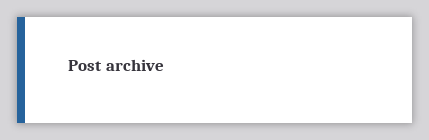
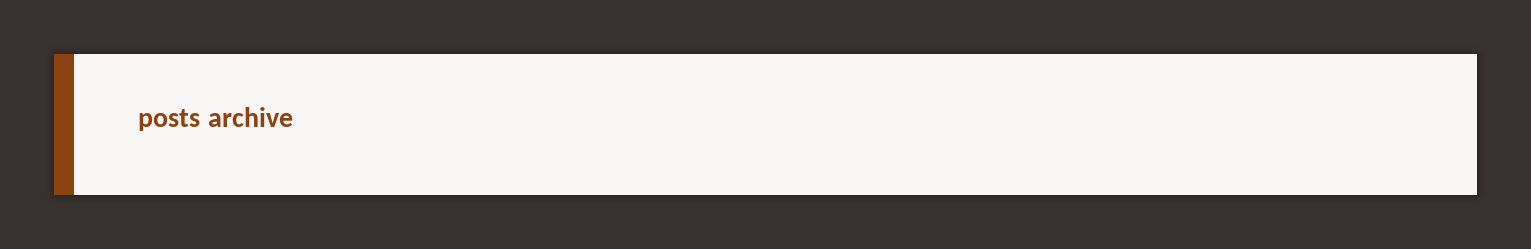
- Post archive
+ posts archive

